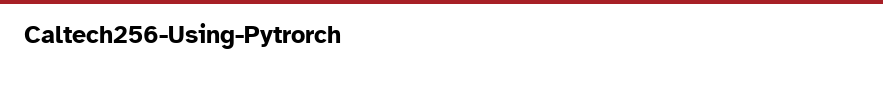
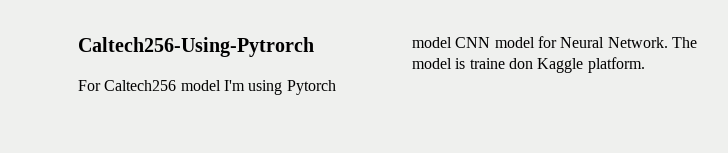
+ For Caltech256 model I'm using Pytorch model CNN model for Neural Network. The model is traine don Kaggle platform.

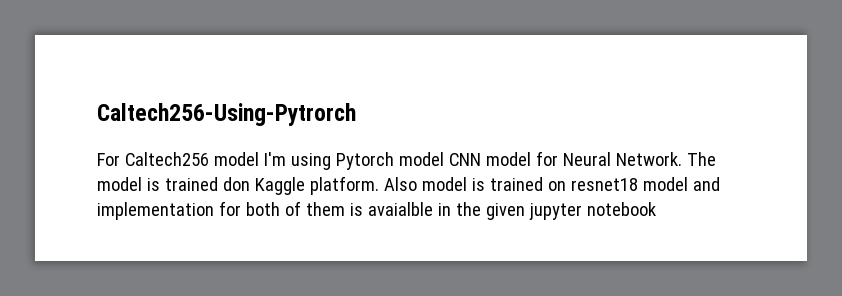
- The model is traine don Kaggle platform.
+ The model is trained don Kaggle platform.
+ Also model is trained on resnet18 model and implementation for both of them is avaialble in the given jupyter notebook

